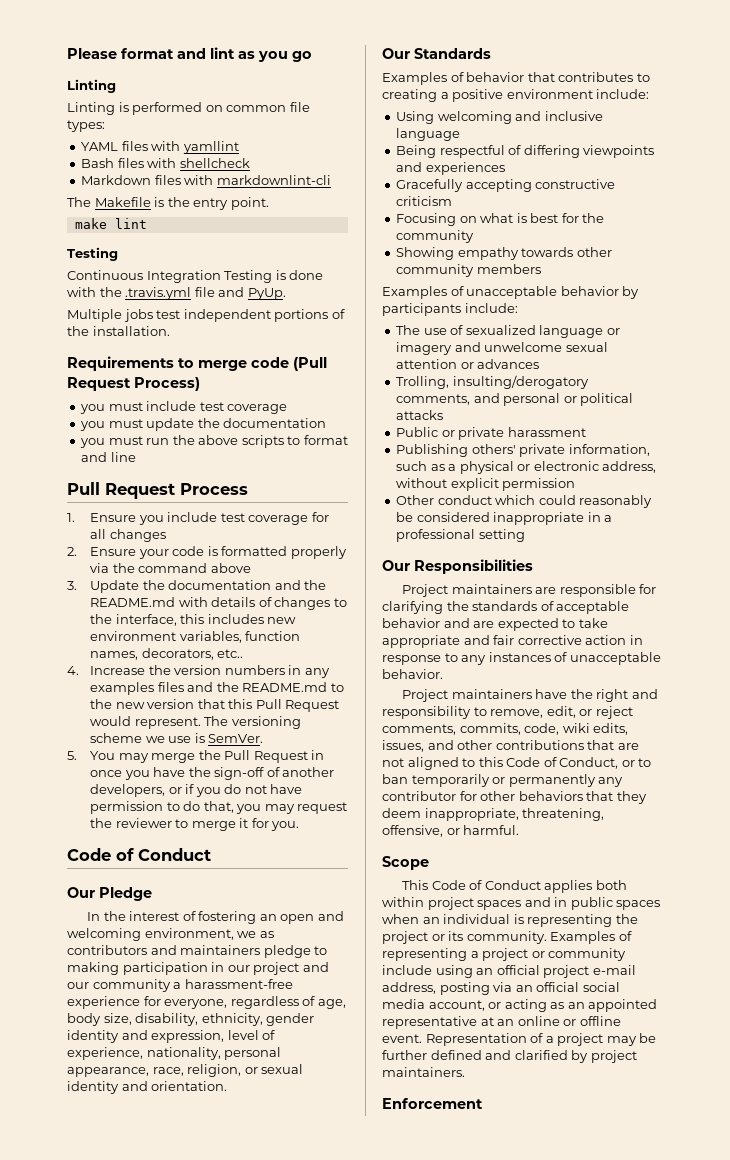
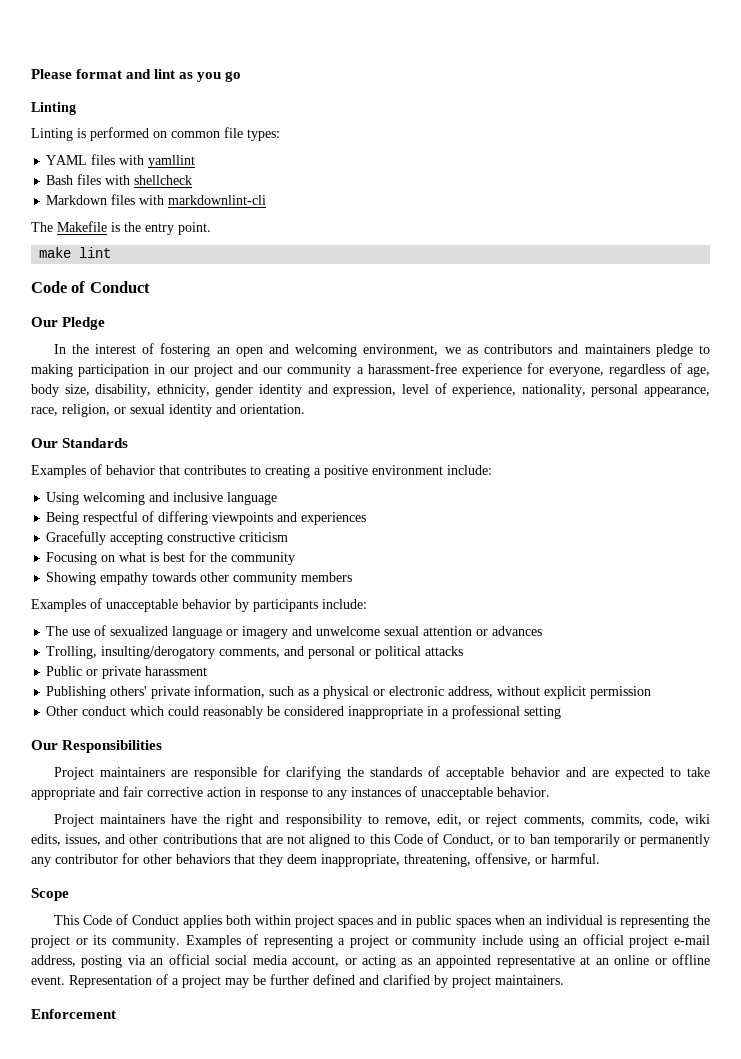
  make lint
- Testing
- Continuous Integration Testing is done with the .travis.yml file and PyUp.
- Multiple jobs test independent portions of the installation.
- Requirements to merge code (Pull Request Process)
- you must include test coverage
- you must update the documentation
- you must run the above scripts to format and line
- Pull Request Process
- 1. Ensure you include test coverage for all changes
- 2. Ensure your code is formatted properly via the command above
- 3. Update the documentation and the README.md with details of changes to the interface, this includes new environment variables, function names, decorators, etc..
- 4. Increase the version numbers in any examples files and the README.md to the new version that this Pull Request would represent. The versioning scheme we use is SemVer.
- 5. You may merge the Pull Request in once you have the sign-off of another developers, or if you do not have permission to do that, you may request the reviewer to merge it for you.

